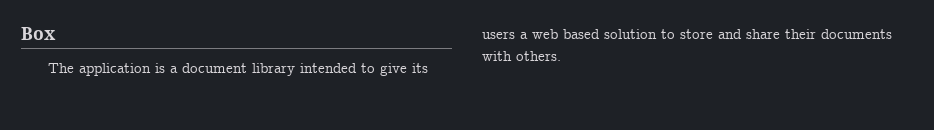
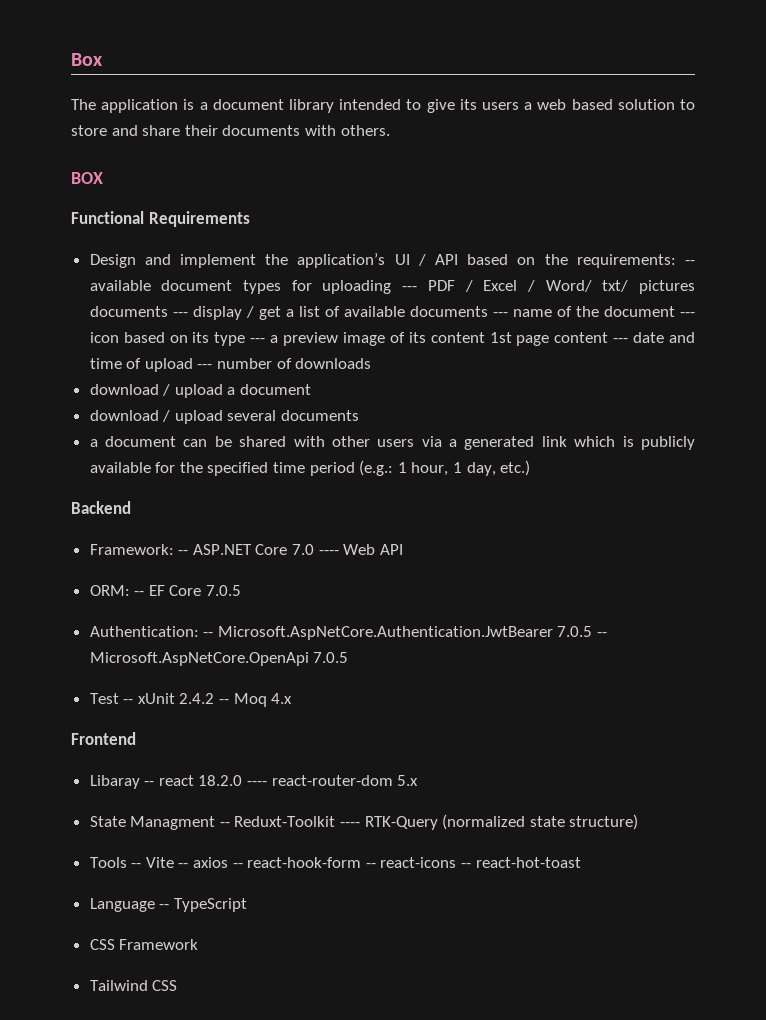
+ BOX
+ Functional Requirements
+ Design and implement the application’s UI / API based on the requirements: -- available document types for uploading --- PDF / Excel / Word/ txt/ pictures documents --- display / get a list of available documents --- name of the document --- icon based on its type --- a preview image of its content 1st page content --- date and time of upload --- number of downloads
+ download / upload a document
+ download / upload several documents
+ a document can be shared with other users via a generated link which is publicly available for the specified time period (e.g.: 1 hour, 1 day, etc.)
+ Backend
+ Framework: -- ASP.NET Core 7.0 ---- Web API
+ ORM: -- EF Core 7.0.5
+ Authentication: -- Microsoft.AspNetCore.Authentication.JwtBearer 7.0.5 -- Microsoft.AspNetCore.OpenApi 7.0.5
+ Test -- xUnit 2.4.2 -- Moq 4.x
+ Frontend
+ Libaray -- react 18.2.0 ---- react-router-dom 5.x
+ State Managment -- Reduxt-Toolkit ---- RTK-Query (normalized state structure)
+ Tools -- Vite -- axios -- react-hook-form -- react-icons -- react-hot-toast
+ Language -- TypeScript
+ CSS Framework
+ Tailwind CSS

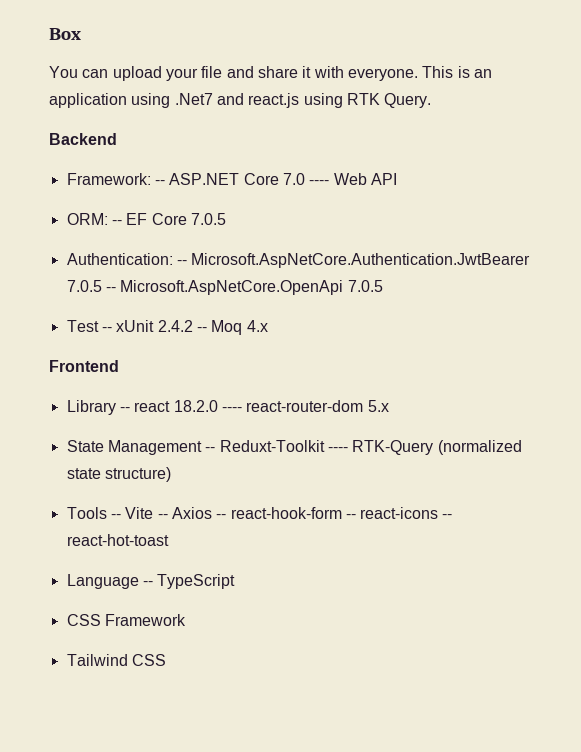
- The application is a document library intended to give its users a web based solution to store and share their documents with others.
- BOX
- Functional Requirements
- Design and implement the application’s UI / API based on the requirements: -- available document types for uploading --- PDF / Excel / Word/ txt/ pictures documents --- display / get a list of available documents --- name of the document --- icon based on its type --- a preview image of its content 1st page content --- date and time of upload --- number of downloads
- download / upload a document
- download / upload several documents
- a document can be shared with other users via a generated link which is publicly available for the specified time period (e.g.: 1 hour, 1 day, etc.)
+ You can upload your file and share it with everyone. This is an application using .Net7 and react.js using RTK Query.
- Libaray -- react 18.2.0 ---- react-router-dom 5.x
+ Library -- react 18.2.0 ---- react-router-dom 5.x
- State Managment -- Reduxt-Toolkit ---- RTK-Query (normalized state structure)
+ State Management -- Reduxt-Toolkit ---- RTK-Query (normalized state structure)
- Tools -- Vite -- axios -- react-hook-form -- react-icons -- react-hot-toast
+ Tools -- Vite -- Axios -- react-hook-form -- react-icons -- react-hot-toast

